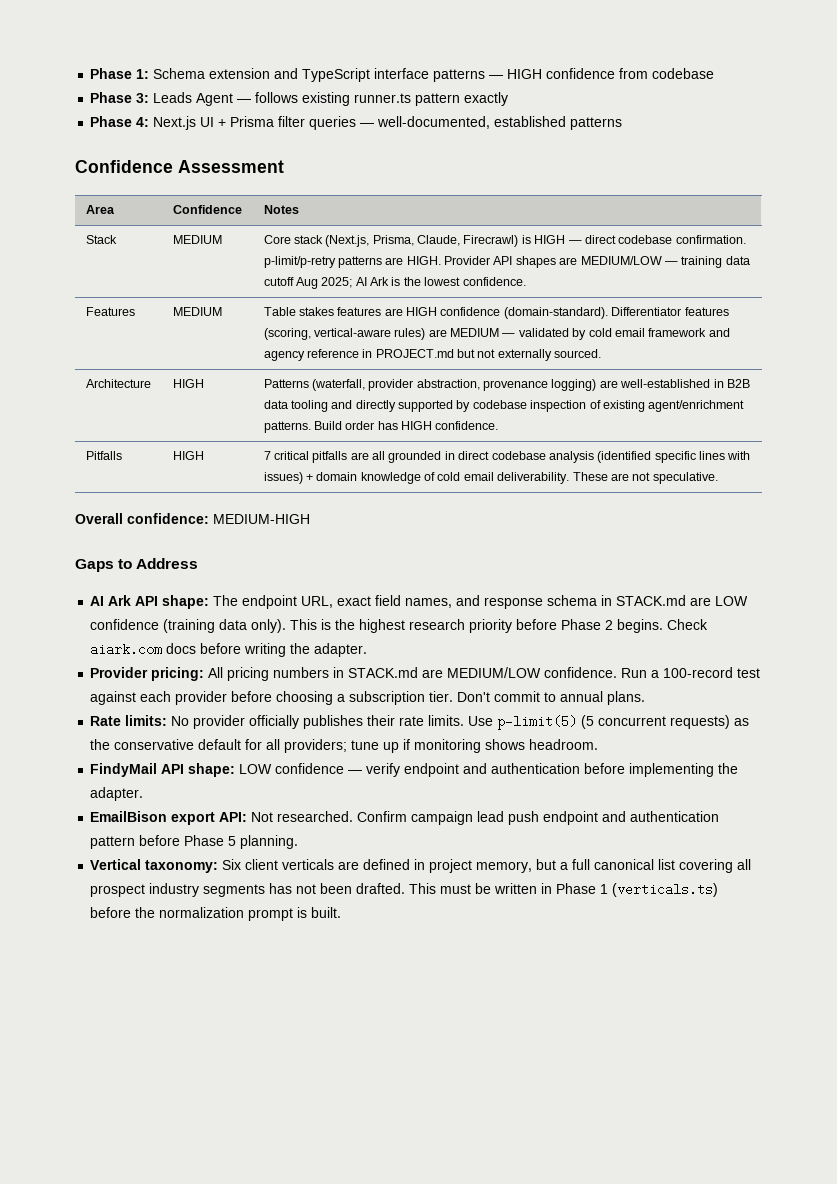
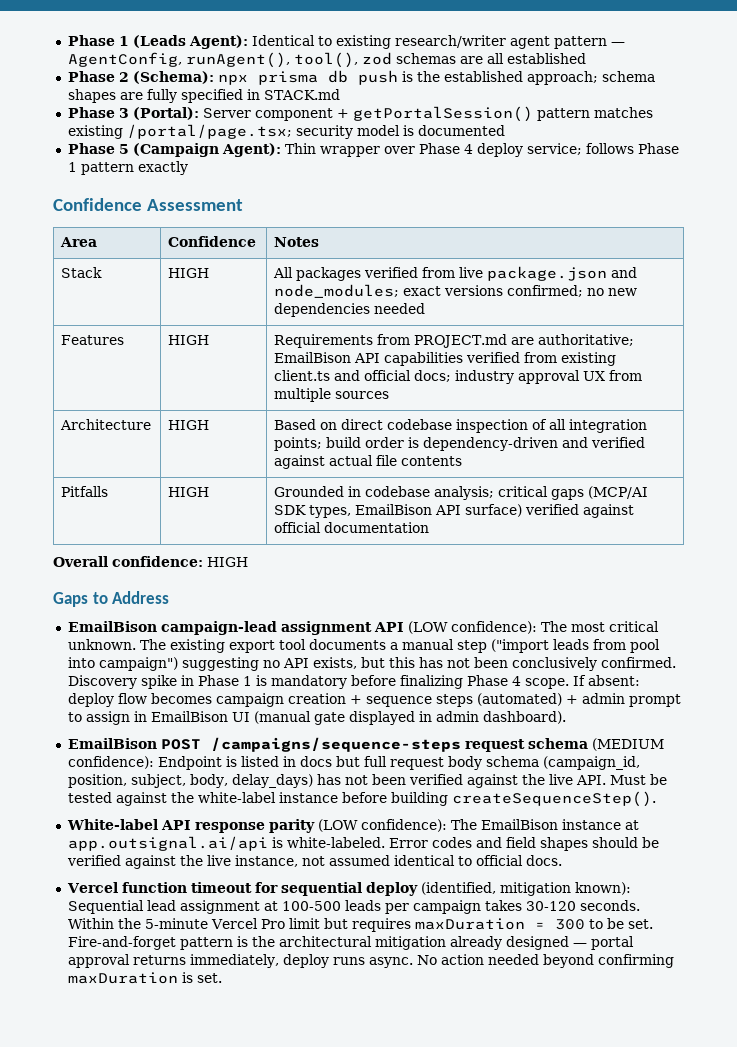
- Phase 1: Schema extension and TypeScript interface patterns — HIGH confidence from codebase
- Phase 3: Leads Agent — follows existing runner.ts pattern exactly
- Phase 4: Next.js UI + Prisma filter queries — well-documented, established patterns
+ Phase 1 (Leads Agent): Identical to existing research/writer agent pattern — AgentConfig, runAgent(), tool(), zod schemas are all established
+ Phase 2 (Schema): npx prisma db push is the established approach; schema shapes are fully specified in STACK.md
+ Phase 3 (Portal): Server component + getPortalSession() pattern matches existing /portal/page.tsx; security model is documented
+ Phase 5 (Campaign Agent): Thin wrapper over Phase 4 deploy service; follows Phase 1 pattern exactly
- Stack | MEDIUM | Core stack (Next.js, Prisma, Claude, Firecrawl) is HIGH — direct codebase confirmation. p-limit/p-retry patterns are HIGH. Provider API shapes are MEDIUM/LOW — training data cutoff Aug 2025; AI Ark is the lowest confidence.
- Features | MEDIUM | Table stakes features are HIGH confidence (domain-standard). Differentiator features (scoring, vertical-aware rules) are MEDIUM — validated by cold email framework and agency reference in PROJECT.md but not externally sourced.
- Architecture | HIGH | Patterns (waterfall, provider abstraction, provenance logging) are well-established in B2B data tooling and directly supported by codebase inspection of existing agent/enrichment patterns. Build order has HIGH confidence.
- Pitfalls | HIGH | 7 critical pitfalls are all grounded in direct codebase analysis (identified specific lines with issues) + domain knowledge of cold email deliverability. These are not speculative.
+ Stack | HIGH | All packages verified from live package.json and node_modules; exact versions confirmed; no new dependencies needed
+ Features | HIGH | Requirements from PROJECT.md are authoritative; EmailBison API capabilities verified from existing client.ts and official docs; industry approval UX from multiple sources
+ Architecture | HIGH | Based on direct codebase inspection of all integration points; build order is dependency-driven and verified against actual file contents
+ Pitfalls | HIGH | Grounded in codebase analysis; critical gaps (MCP/AI SDK types, EmailBison API surface) verified against official documentation
- Overall confidence: MEDIUM-HIGH
+ Overall confidence: HIGH
- AI Ark API shape: The endpoint URL, exact field names, and response schema in STACK.md are LOW confidence (training data only). This is the highest research priority before Phase 2 begins. Check aiark.com docs before writing the adapter.
- Provider pricing: All pricing numbers in STACK.md are MEDIUM/LOW confidence. Run a 100-record test against each provider before choosing a subscription tier. Don't commit to annual plans.
- Rate limits: No provider officially publishes their rate limits. Use p-limit(5) (5 concurrent requests) as the conservative default for all providers; tune up if monitoring shows headroom.
- FindyMail API shape: LOW confidence — verify endpoint and authentication before implementing the adapter.
- EmailBison export API: Not researched. Confirm campaign lead push endpoint and authentication pattern before Phase 5 planning.
- Vertical taxonomy: Six client verticals are defined in project memory, but a full canonical list covering all prospect industry segments has not been drafted. This must be written in Phase 1 (verticals.ts) before the normalization prompt is built.
+ EmailBison campaign-lead assignment API (LOW confidence): The most critical unknown. The existing export tool documents a manual step ("import leads from pool into campaign") suggesting no API exists, but this has not been conclusively confirmed. Discovery spike in Phase 1 is mandatory before finalizing Phase 4 scope. If absent: deploy flow becomes campaign creation + sequence steps (automated) + admin prompt to assign in EmailBison UI (manual gate displayed in admin dashboard).
+ EmailBison POST /campaigns/sequence-steps request schema (MEDIUM confidence): Endpoint is listed in docs but full request body schema (campaign_id, position, subject, body, delay_days) has not been verified against the live API. Must be tested against the white-label instance before building createSequenceStep().
+ White-label API response parity (LOW confidence): The EmailBison instance at app.outsignal.ai/api is white-labeled. Error codes and field shapes should be verified against the live instance, not assumed identical to official docs.
+ Vercel function timeout for sequential deploy (identified, mitigation known): Sequential lead assignment at 100-500 leads per campaign takes 30-120 seconds. Within the 5-minute Vercel Pro limit but requires maxDuration = 300 to be set. Fire-and-forget pattern is the architectural mitigation already designed — portal approval returns immediately, deploy runs async. No action needed beyond confirming maxDuration is set.

